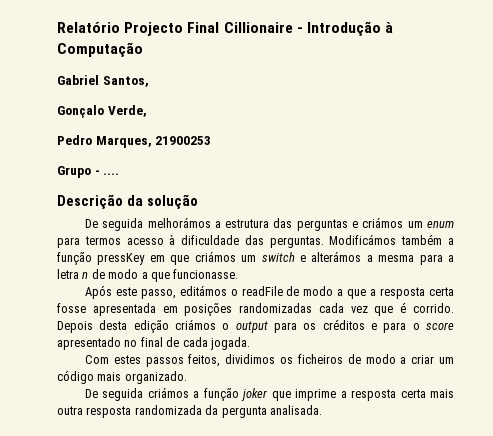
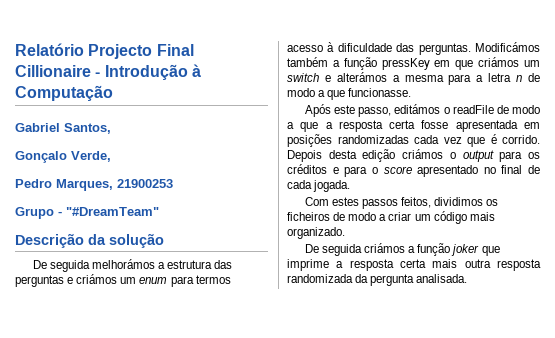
- Grupo - ....
+ Grupo - "#DreamTeam"

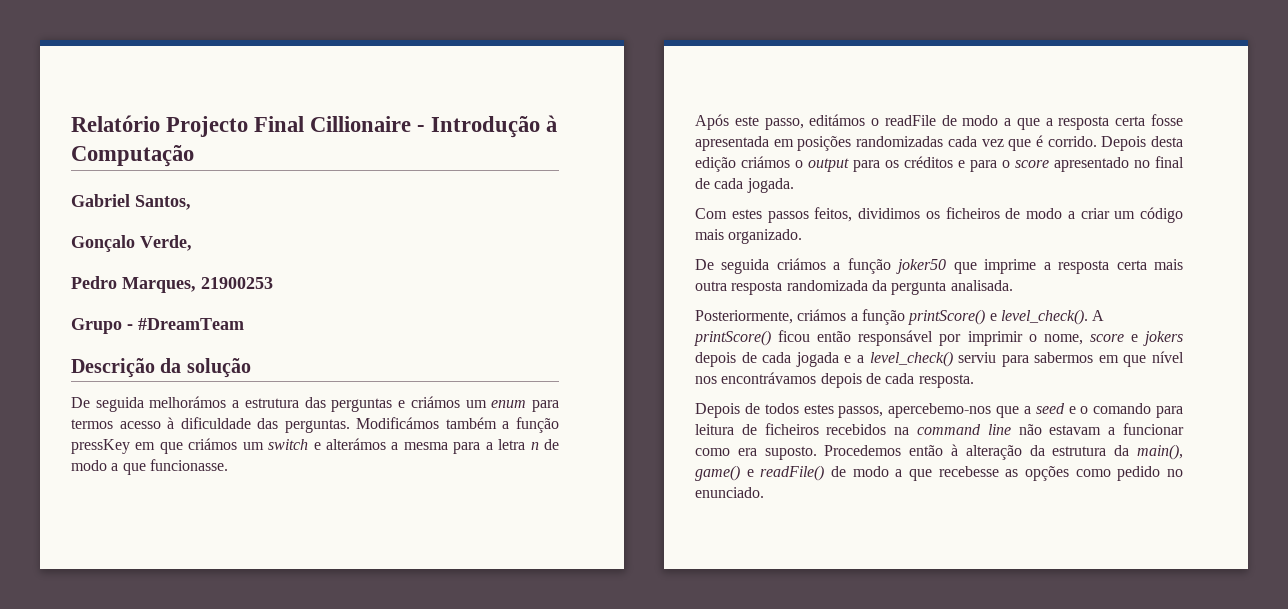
- Grupo - "#DreamTeam"
+ Grupo - #DreamTeam
- De seguida criámos a função joker que imprime a resposta certa mais outra resposta randomizada da pergunta analisada.
+ De seguida criámos a função joker50 que imprime a resposta certa mais outra resposta randomizada da pergunta analisada.
+ Posteriormente, criámos a função printScore() e level_check(). A printScore() ficou então responsável por imprimir o nome, score e jokers depois de cada jogada e a level_check() serviu para sabermos em que nível nos encontrávamos depois de cada resposta.
+ Depois de todos estes passos, apercebemo-nos que a seed e o comando para leitura de ficheiros recebidos na command line não estavam a funcionar como era suposto. Procedemos então à alteração da estrutura da main(), game() e readFile() de modo a que recebesse as opções como pedido no enunciado.

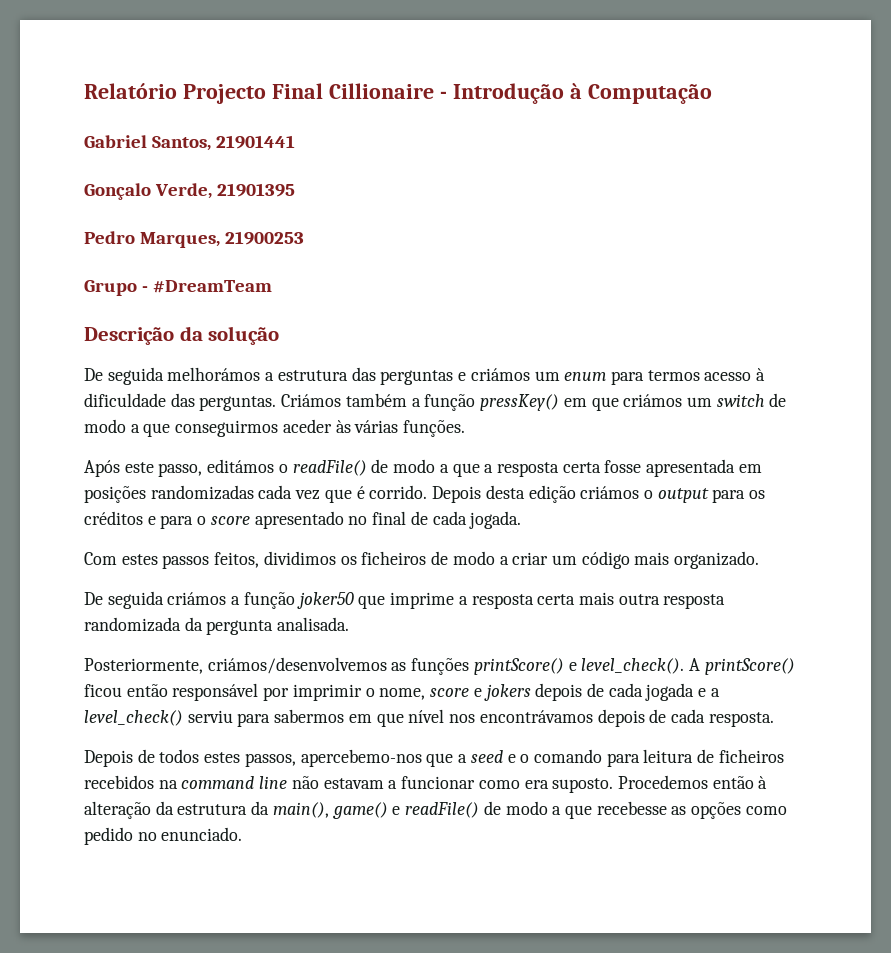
- Gabriel Santos,
+ Gabriel Santos, 21901441
- Gonçalo Verde,
+ Gonçalo Verde, 21901395
- Modificámos também a função pressKey em que criámos um switch e alterámos a mesma para a letra n de modo a que funcionasse.
+ Criámos também a função pressKey() em que criámos um switch de modo a que conseguirmos aceder às várias funções.
- Após este passo, editámos o readFile de modo a que a resposta certa fosse apresentada em posições randomizadas cada vez que é corrido.
+ Após este passo, editámos o readFile() de modo a que a resposta certa fosse apresentada em posições randomizadas cada vez que é corrido.
- Posteriormente, criámos a função printScore() e level_check().
+ Posteriormente, criámos/desenvolvemos as funções printScore() e level_check().

